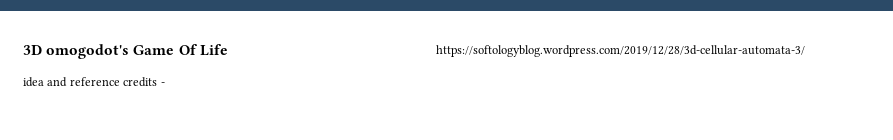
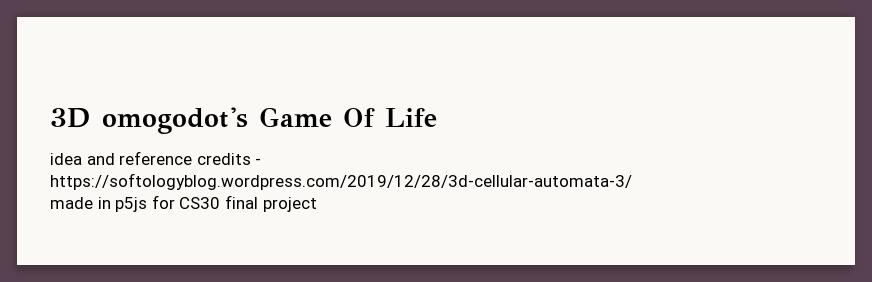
+ made in p5js for CS30 final project

